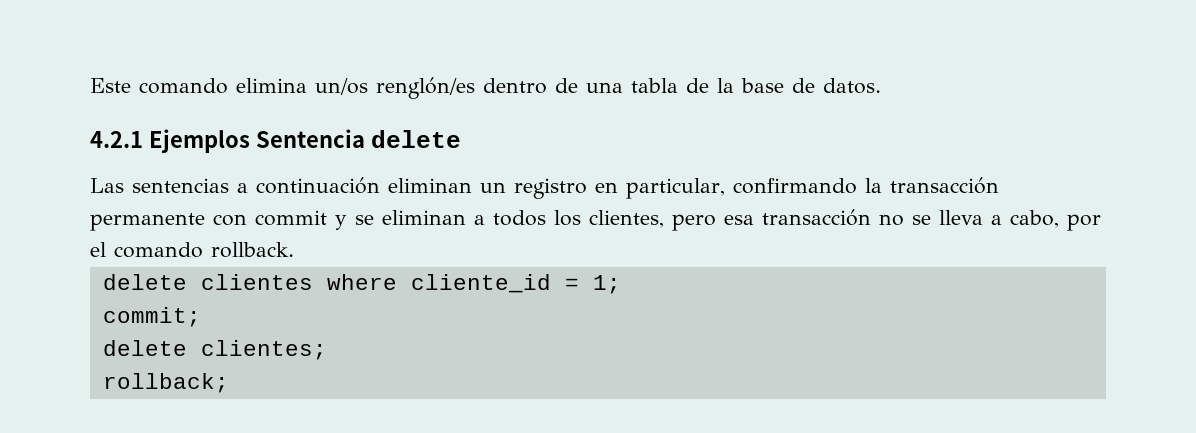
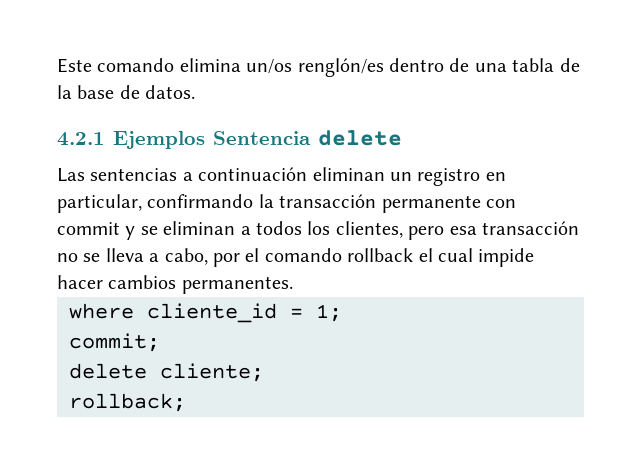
- Las sentencias a continuación eliminan un registro en particular, confirmando la transacción permanente con commit y se eliminan a todos los clientes, pero esa transacción no se lleva a cabo, por el comando rollback.
- delete clientes where cliente_id = 1;
+ Las sentencias a continuación eliminan un registro en particular, confirmando la transacción permanente con commit y se eliminan a todos los clientes, pero esa transacción no se lleva a cabo, por el comando rollback el cual impide hacer cambios permanentes.
+ where cliente_id = 1;
- delete clientes;
+ delete cliente;

